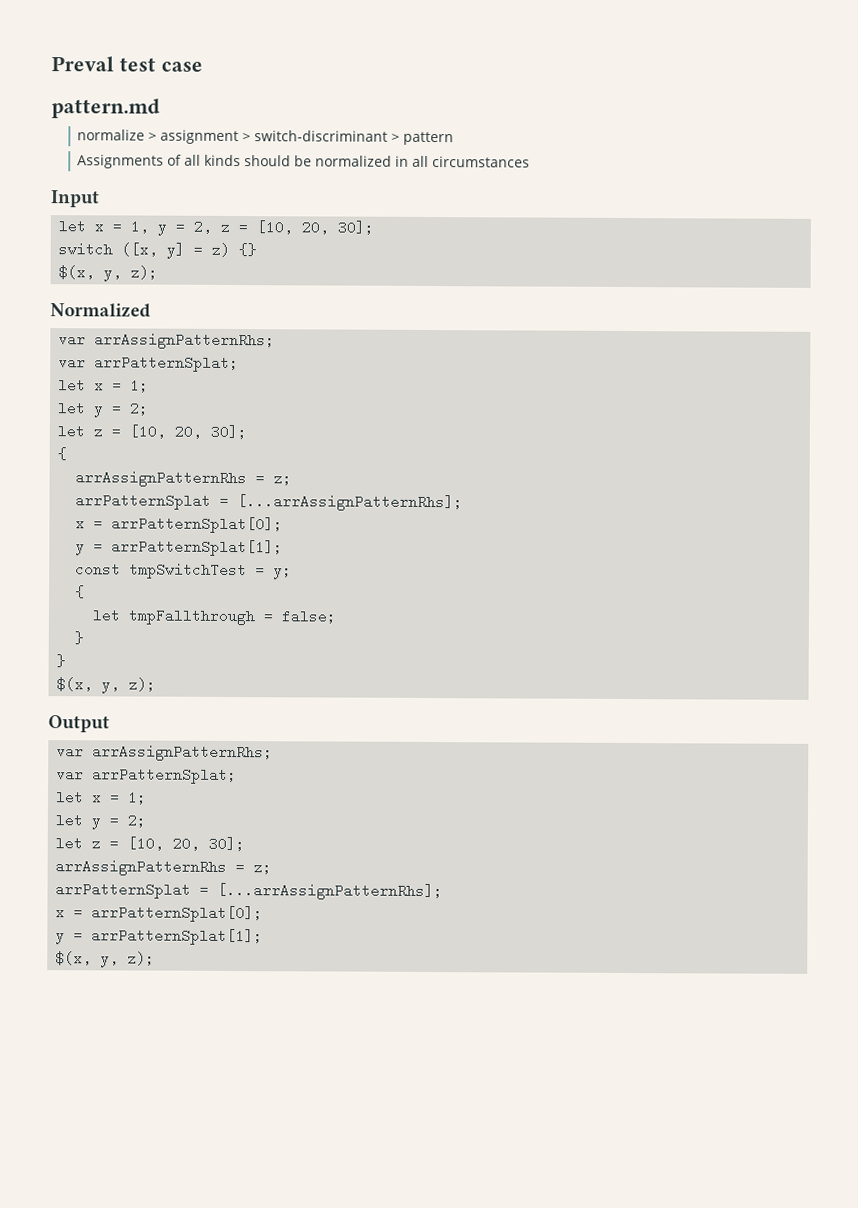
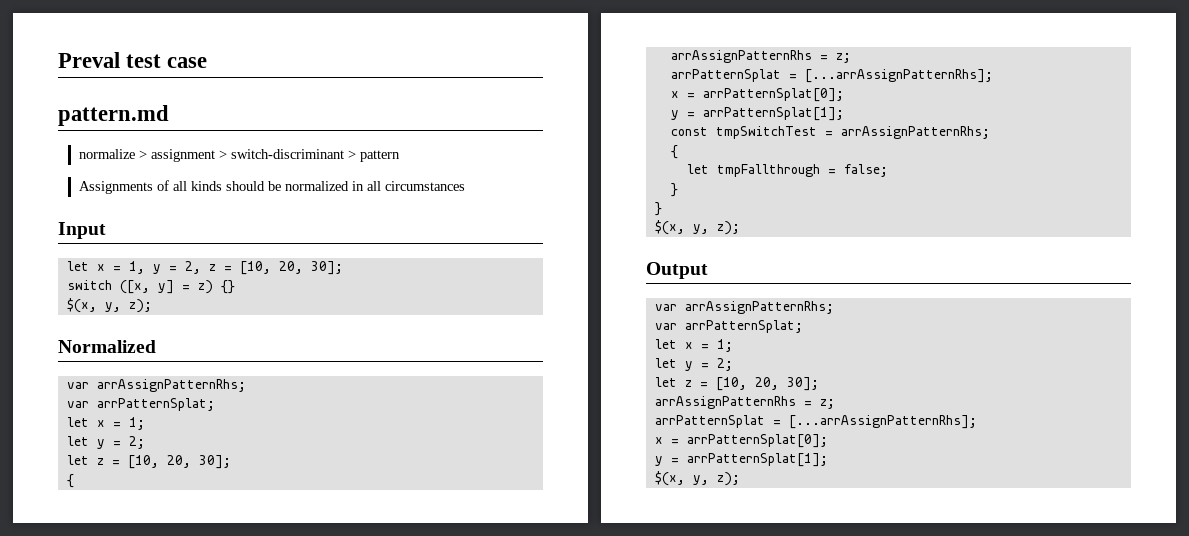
- const tmpSwitchTest = y;
+ const tmpSwitchTest = arrAssignPatternRhs;

